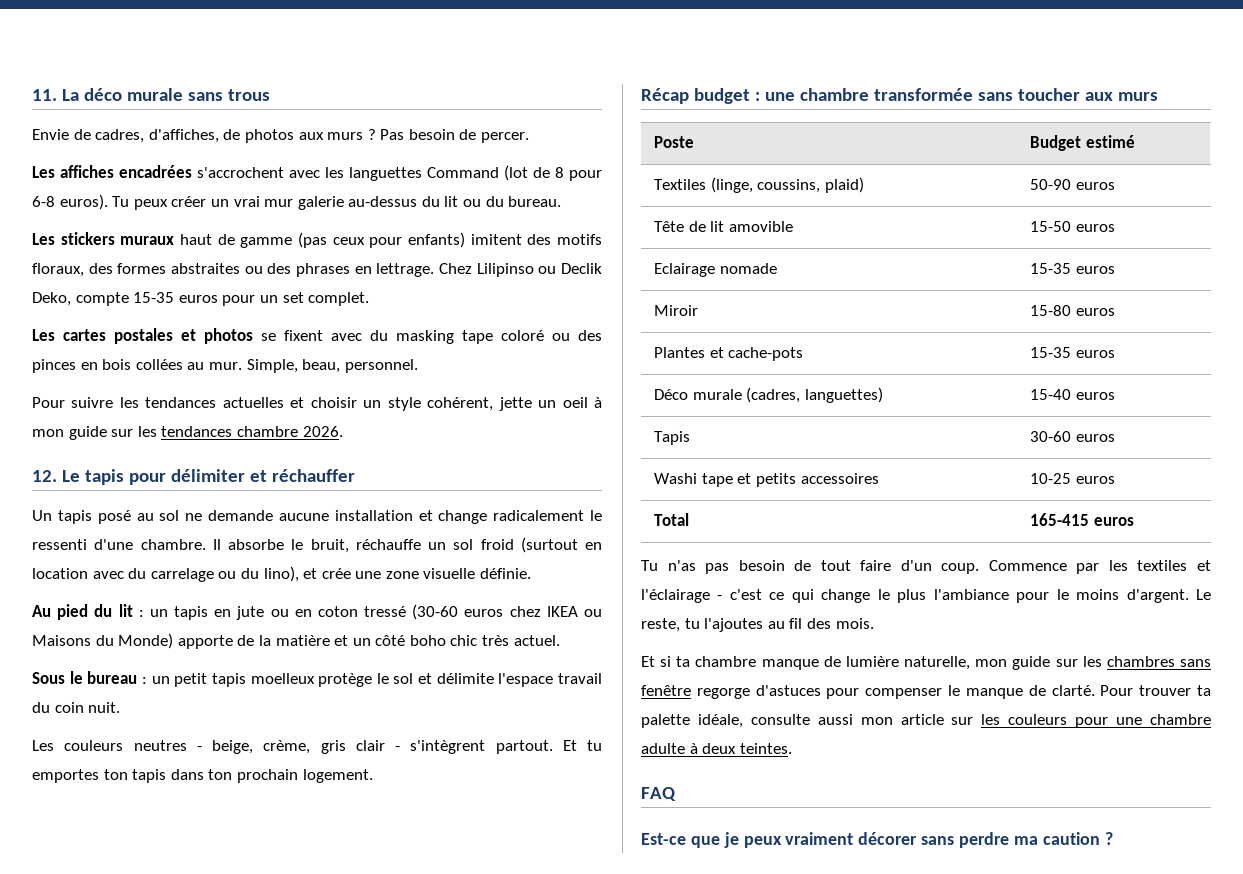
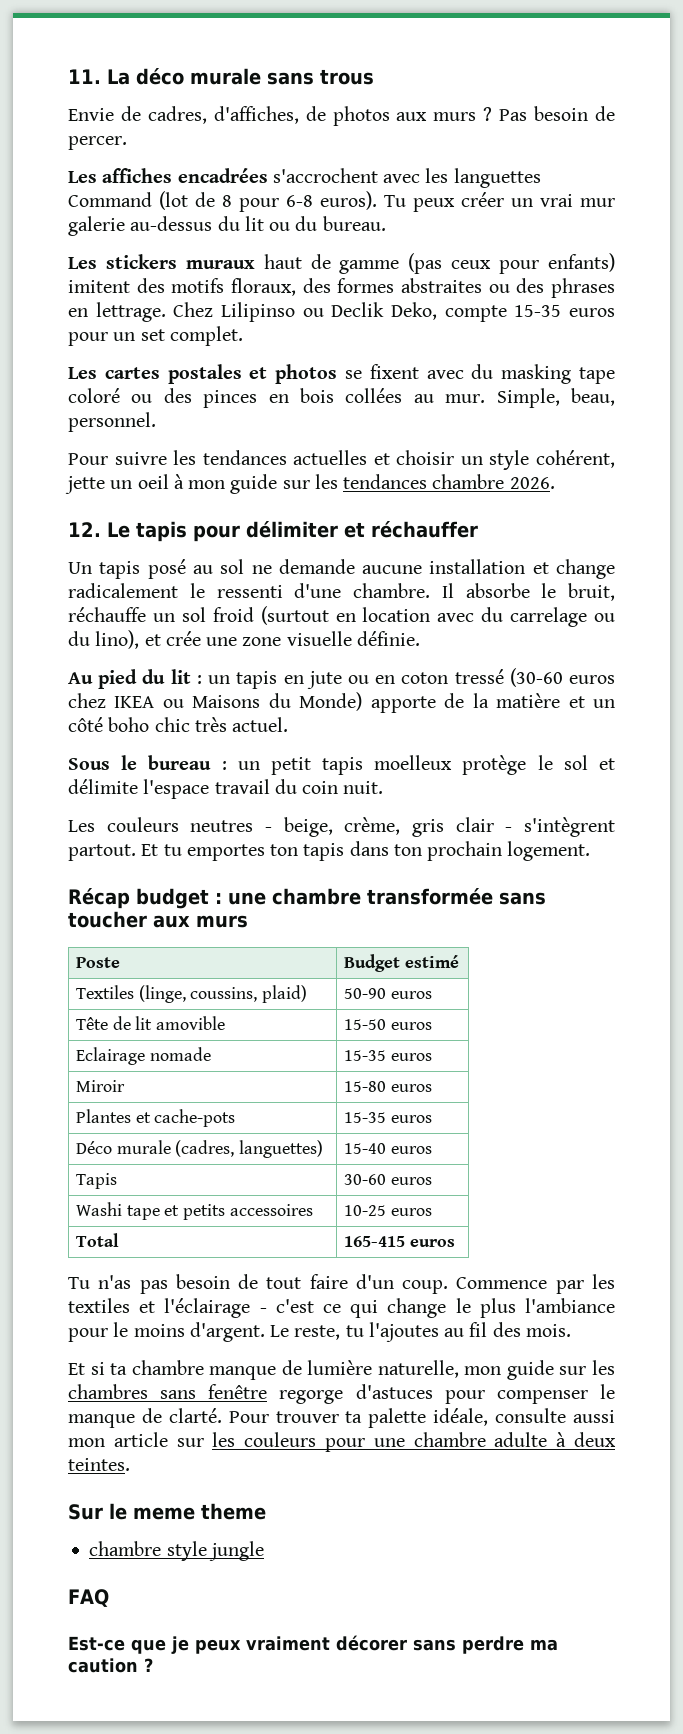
+ Sur le meme theme
+ chambre style jungle

